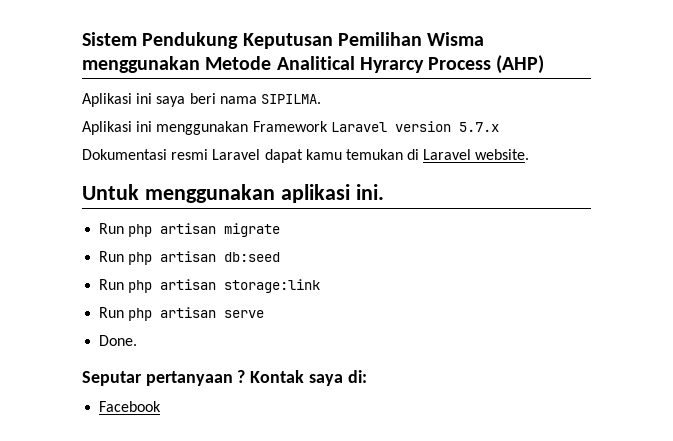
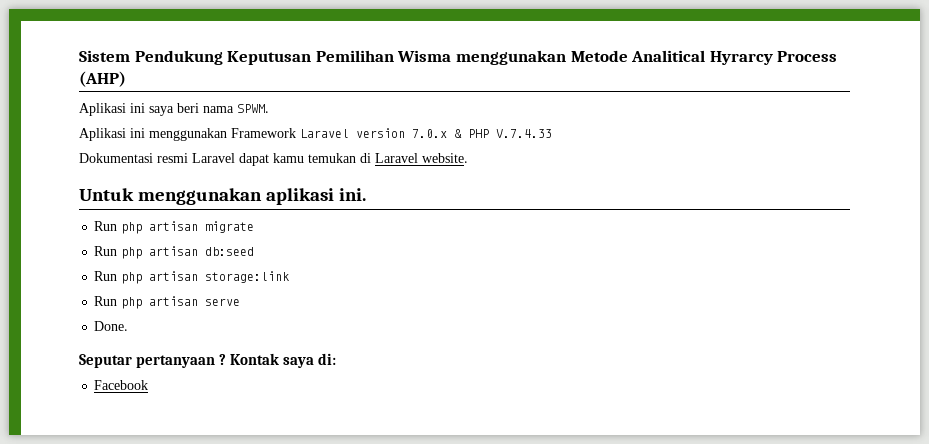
- Aplikasi ini saya beri nama SIPILMA.
+ Aplikasi ini saya beri nama SPWM.
- Aplikasi ini menggunakan Framework Laravel version 5.7.x
+ Aplikasi ini menggunakan Framework Laravel version 7.0.x & PHP V.7.4.33

